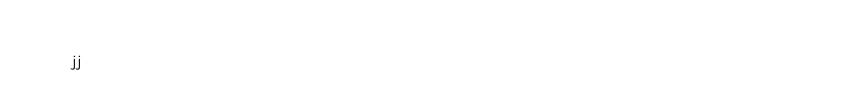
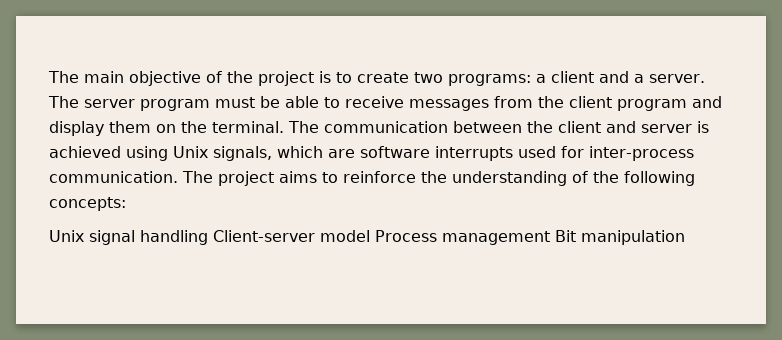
- jj
+ The main objective of the project is to create two programs: a client and a server. The server program must be able to receive messages from the client program and display them on the terminal. The communication between the client and server is achieved using Unix signals, which are software interrupts used for inter-process communication. The project aims to reinforce the understanding of the following concepts:
+ Unix signal handling Client-server model Process management Bit manipulation

